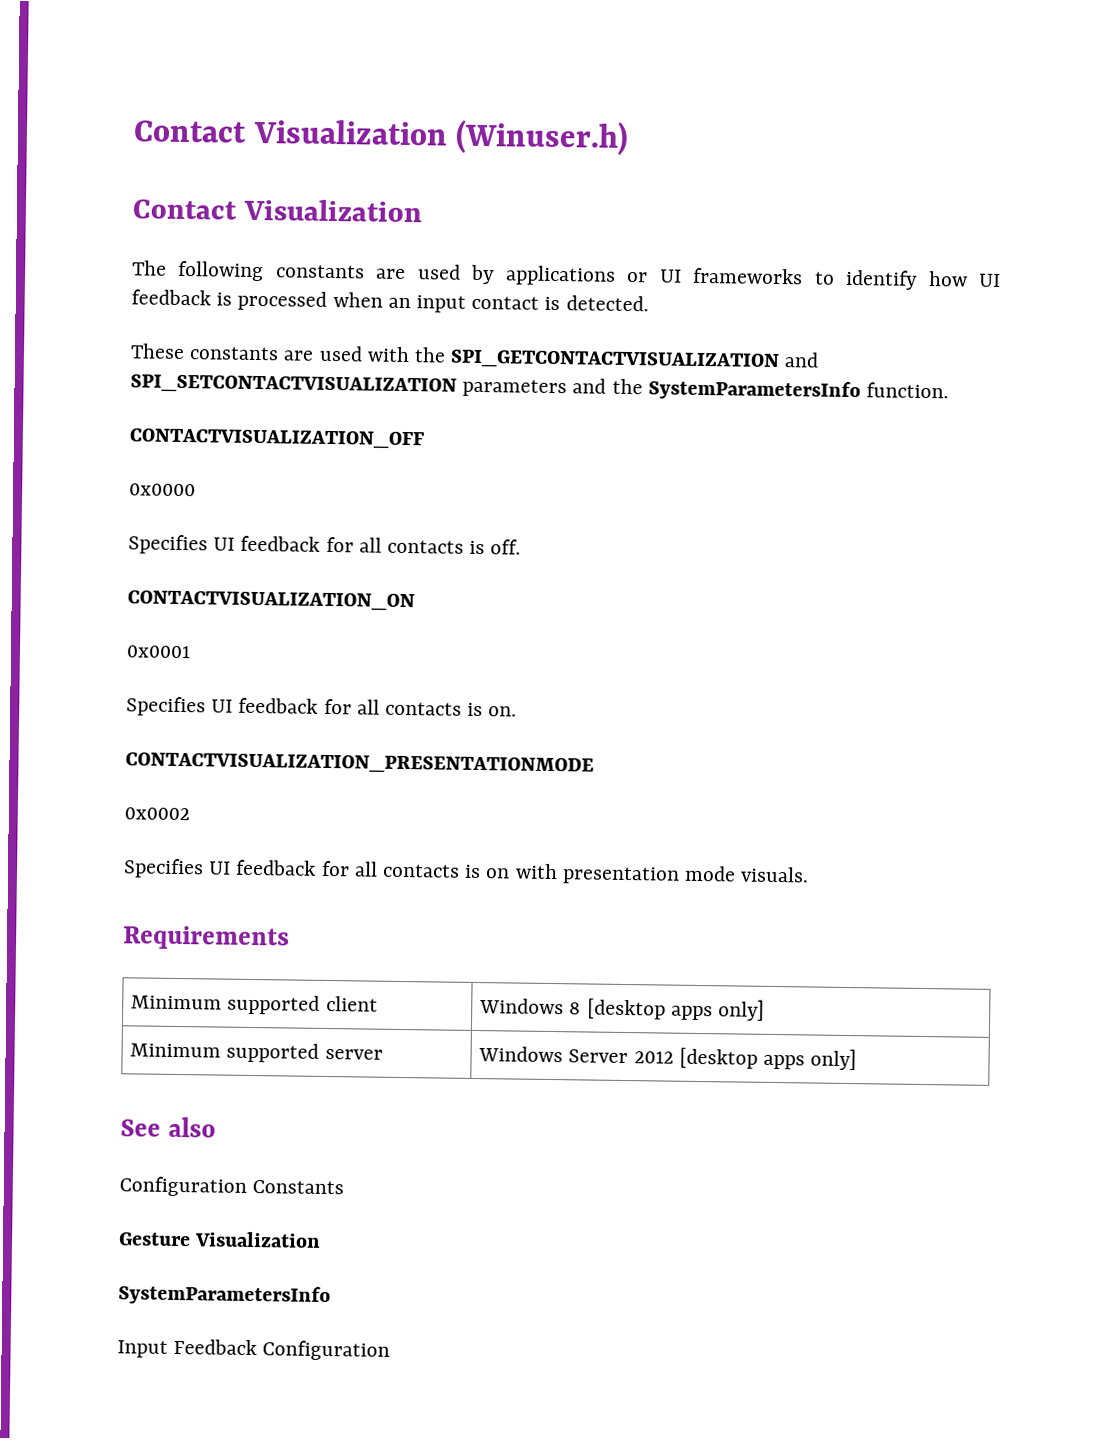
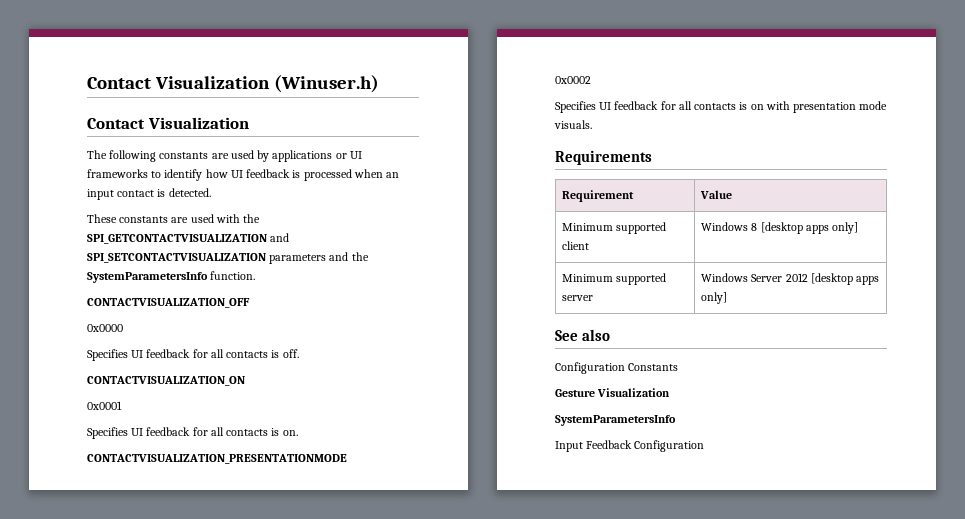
+ Requirement | Value

